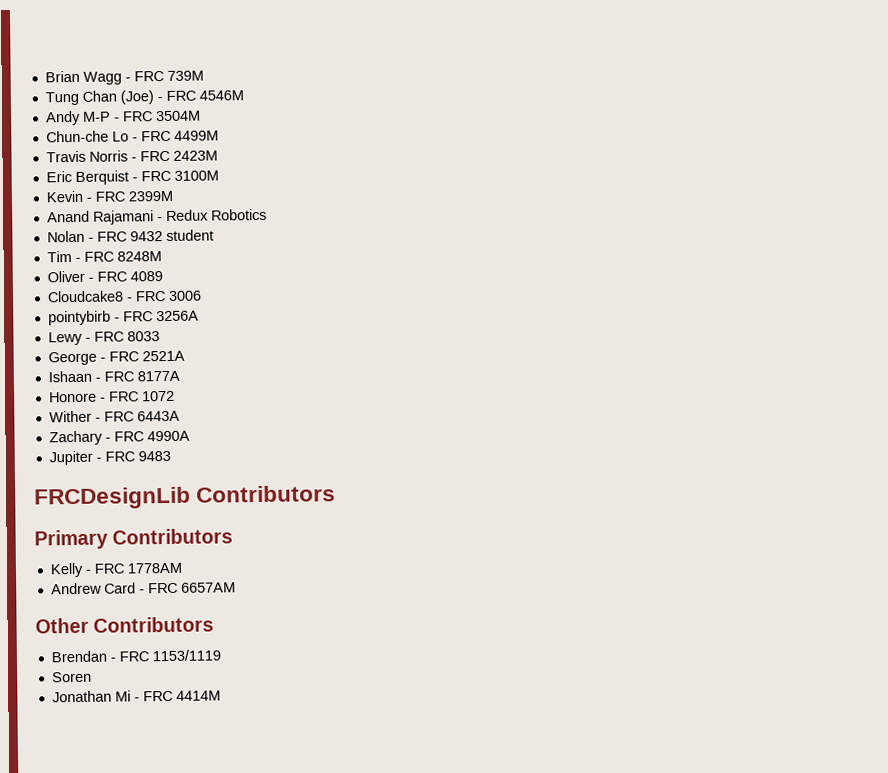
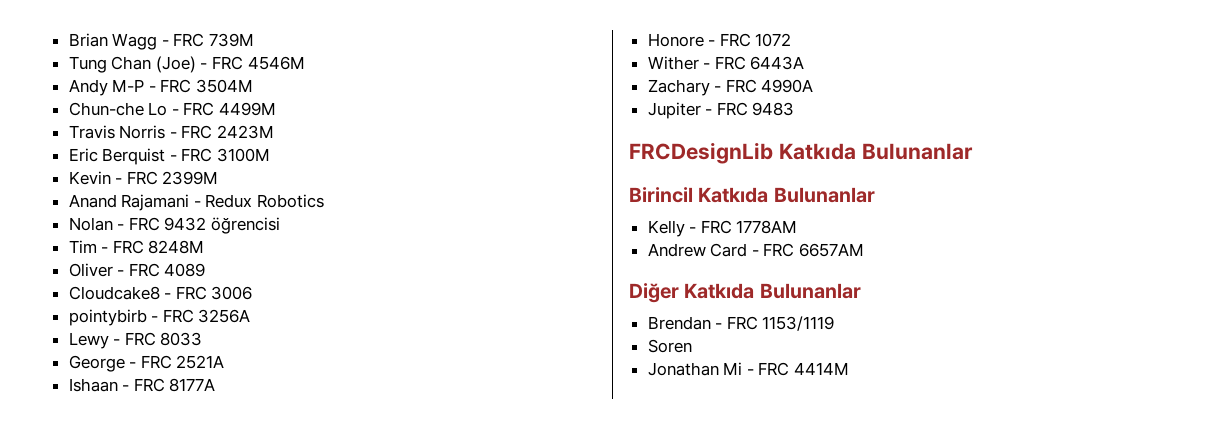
- Nolan - FRC 9432 student
+ Nolan - FRC 9432 öğrencisi
- FRCDesignLib Contributors
- Primary Contributors
+ FRCDesignLib Katkıda Bulunanlar
+ Birincil Katkıda Bulunanlar
- Other Contributors
+ Diğer Katkıda Bulunanlar

